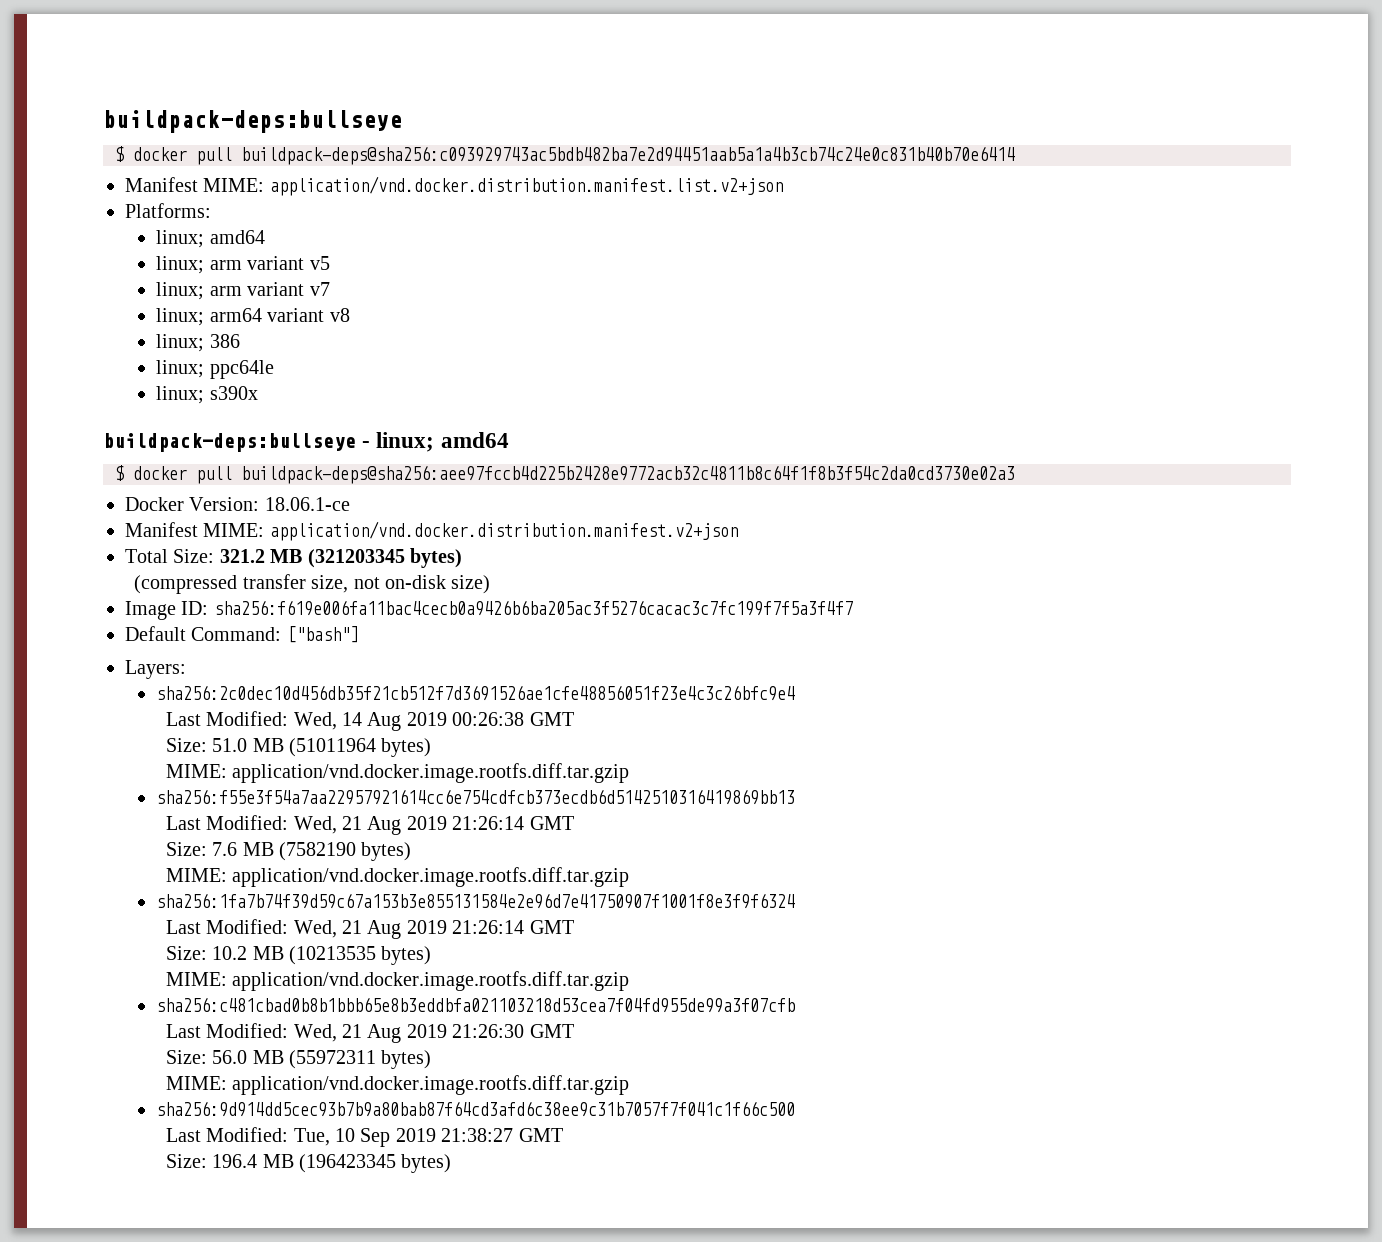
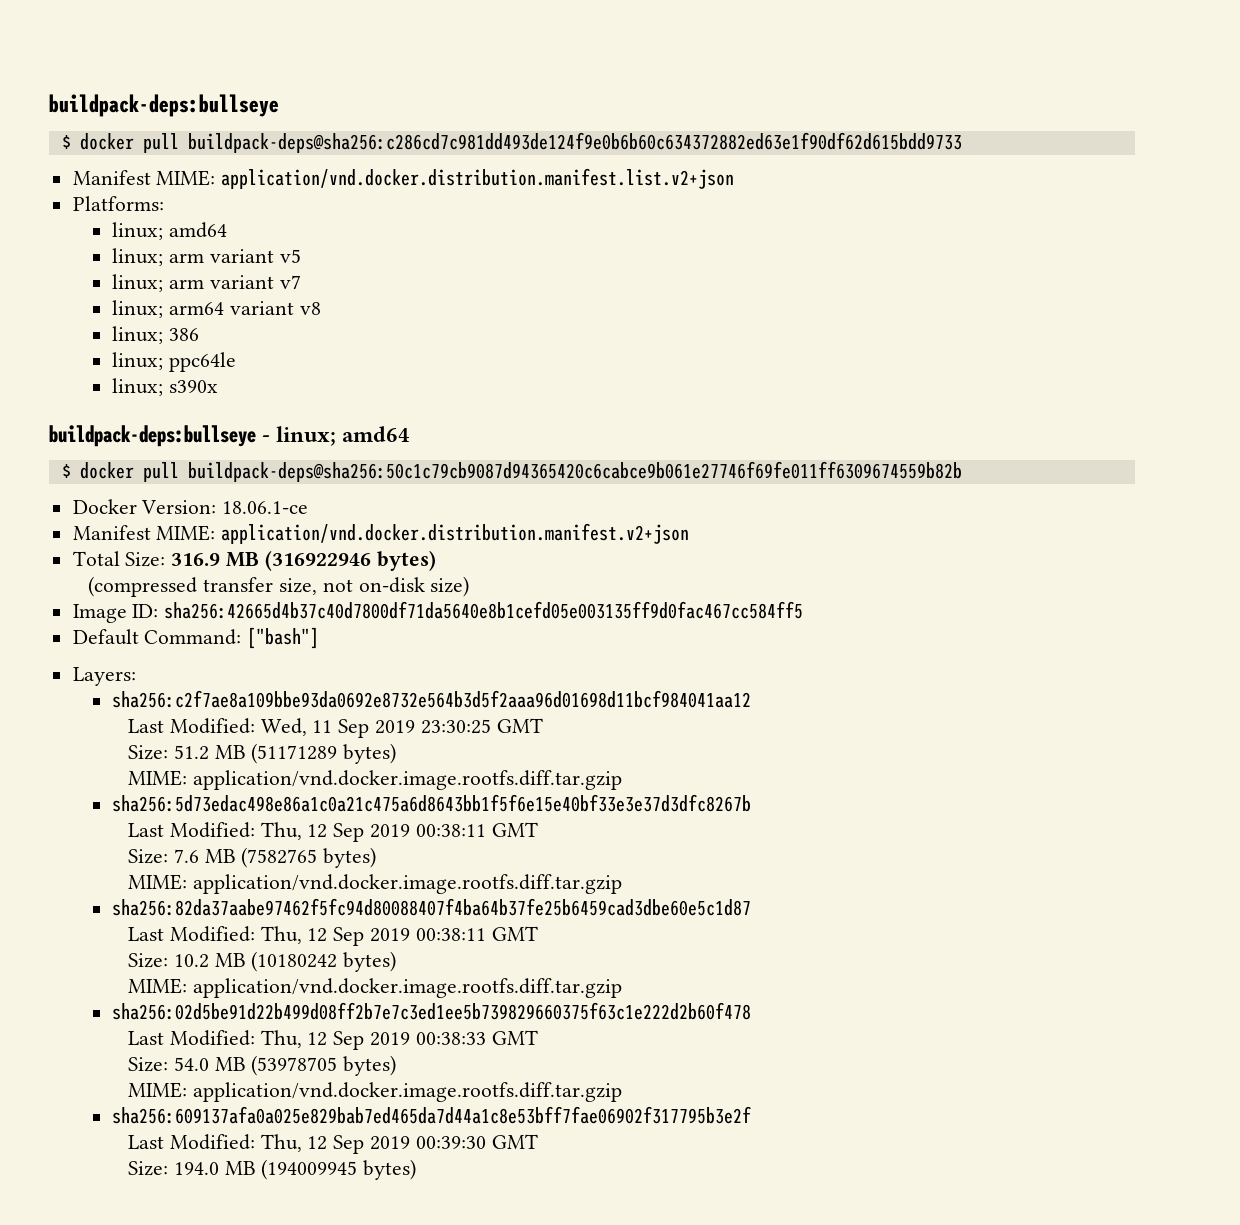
- $ docker pull buildpack-deps@sha256:c093929743ac5bdb482ba7e2d94451aab5a1a4b3cb74c24e0c831b40b70e6414
+ $ docker pull buildpack-deps@sha256:c286cd7c981dd493de124f9e0b6b60c634372882ed63e1f90df62d615bdd9733
- $ docker pull buildpack-deps@sha256:aee97fccb4d225b2428e9772acb32c4811b8c64f1f8b3f54c2da0cd3730e02a3
+ $ docker pull buildpack-deps@sha256:50c1c79cb9087d94365420c6cabce9b061e27746f69fe011ff6309674559b82b
- Total Size: 321.2 MB (321203345 bytes)
+ Total Size: 316.9 MB (316922946 bytes)
- Image ID: sha256:f619e006fa11bac4cecb0a9426b6ba205ac3f5276cacac3c7fc199f7f5a3f4f7
+ Image ID: sha256:42665d4b37c40d7800df71da5640e8b1cefd05e003135ff9d0fac467cc584ff5
- sha256:2c0dec10d456db35f21cb512f7d3691526ae1cfe48856051f23e4c3c26bfc9e4
- Last Modified: Wed, 14 Aug 2019 00:26:38 GMT
- Size: 51.0 MB (51011964 bytes)
+ sha256:c2f7ae8a109bbe93da0692e8732e564b3d5f2aaa96d01698d11bcf984041aa12
+ Last Modified: Wed, 11 Sep 2019 23:30:25 GMT
+ Size: 51.2 MB (51171289 bytes)
  MIME: application/vnd.docker.image.rootfs.diff.tar.gzip
- sha256:f55e3f54a7aa22957921614cc6e754cdfcb373ecdb6d5142510316419869bb13
- Last Modified: Wed, 21 Aug 2019 21:26:14 GMT
+ sha256:5d73edac498e86a1c0a21c475a6d8643bb1f5f6e15e40bf33e3e37d3dfc8267b
+ Last Modified: Thu, 12 Sep 2019 00:38:11 GMT
- Size: 7.6 MB (7582190 bytes)
+ Size: 7.6 MB (7582765 bytes)
  MIME: application/vnd.docker.image.rootfs.diff.tar.gzip
- sha256:1fa7b74f39d59c67a153b3e855131584e2e96d7e41750907f1001f8e3f9f6324
- Last Modified: Wed, 21 Aug 2019 21:26:14 GMT
+ sha256:82da37aabe97462f5fc94d80088407f4ba64b37fe25b6459cad3dbe60e5c1d87
+ Last Modified: Thu, 12 Sep 2019 00:38:11 GMT
- Size: 10.2 MB (10213535 bytes)
+ Size: 10.2 MB (10180242 bytes)
  MIME: application/vnd.docker.image.rootfs.diff.tar.gzip
- sha256:c481cbad0b8b1bbb65e8b3eddbfa021103218d53cea7f04fd955de99a3f07cfb
- Last Modified: Wed, 21 Aug 2019 21:26:30 GMT
- Size: 56.0 MB (55972311 bytes)
+ sha256:02d5be91d22b499d08ff2b7e7c3ed1ee5b739829660375f63c1e222d2b60f478
+ Last Modified: Thu, 12 Sep 2019 00:38:33 GMT
+ Size: 54.0 MB (53978705 bytes)
  MIME: application/vnd.docker.image.rootfs.diff.tar.gzip
- sha256:9d914dd5cec93b7b9a80bab87f64cd3afd6c38ee9c31b7057f7f041c1f66c500
- Last Modified: Tue, 10 Sep 2019 21:38:27 GMT
- Size: 196.4 MB (196423345 bytes)
+ sha256:609137afa0a025e829bab7ed465da7d44a1c8e53bff7fae06902f317795b3e2f
+ Last Modified: Thu, 12 Sep 2019 00:39:30 GMT
+ Size: 194.0 MB (194009945 bytes)

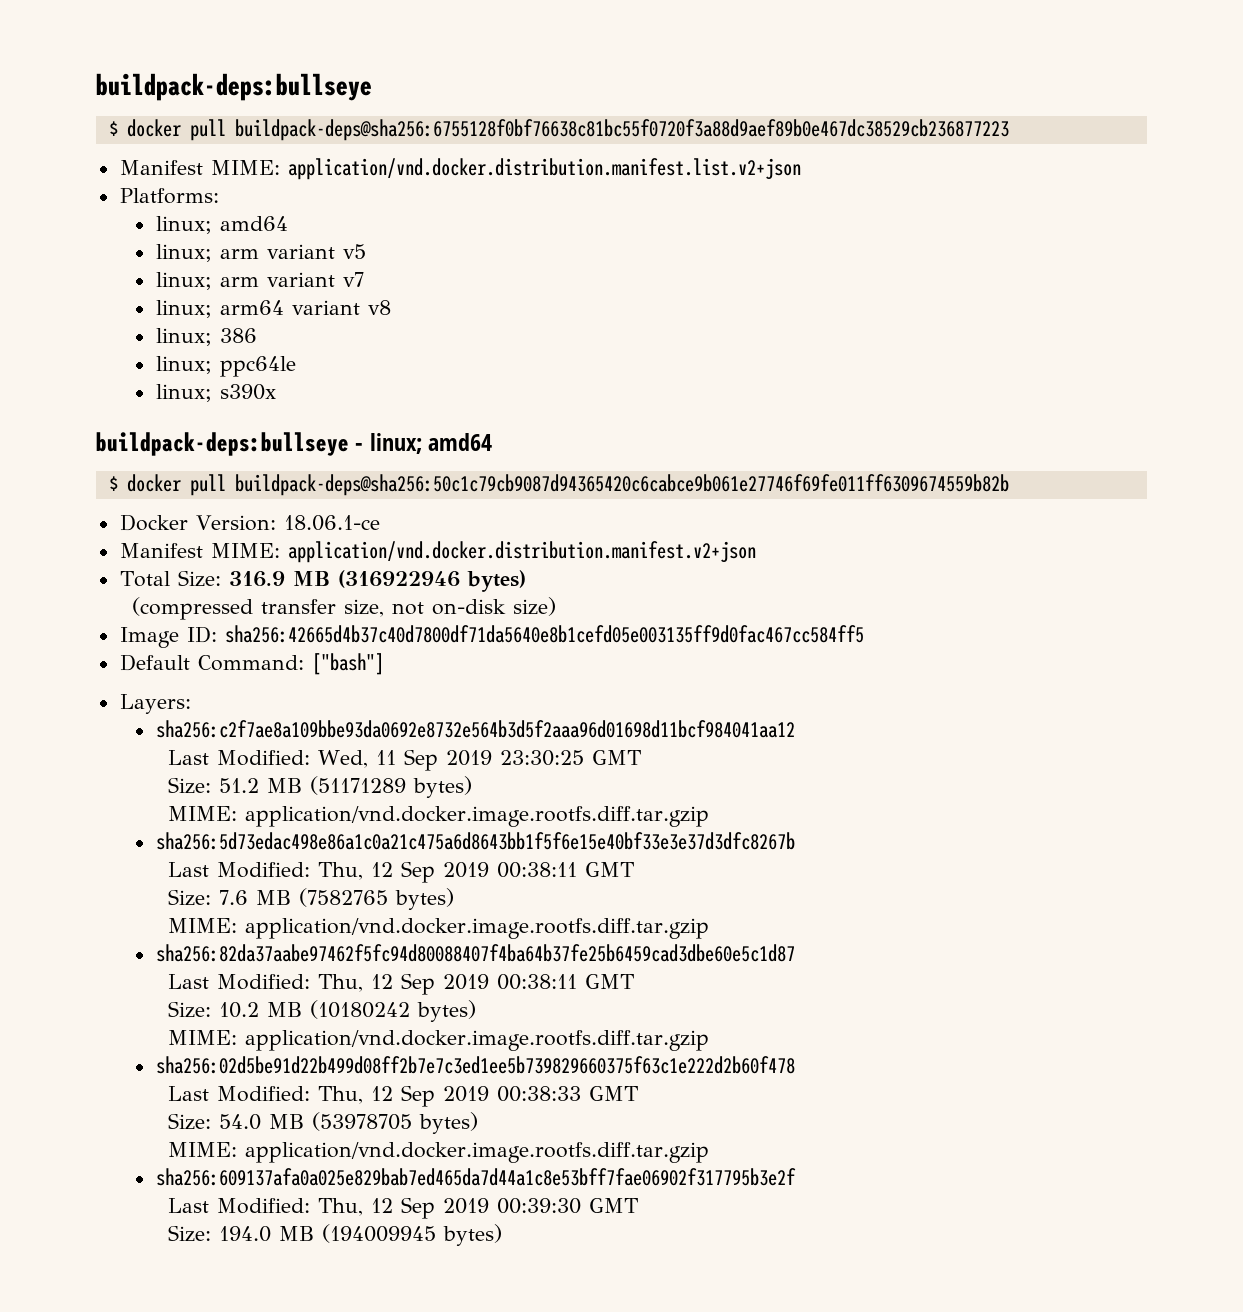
- $ docker pull buildpack-deps@sha256:c286cd7c981dd493de124f9e0b6b60c634372882ed63e1f90df62d615bdd9733
+ $ docker pull buildpack-deps@sha256:6755128f0bf76638c81bc55f0720f3a88d9aef89b0e467dc38529cb236877223

